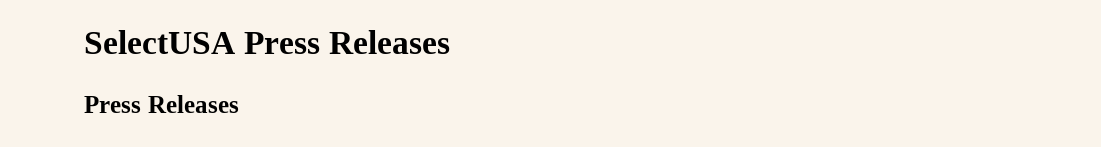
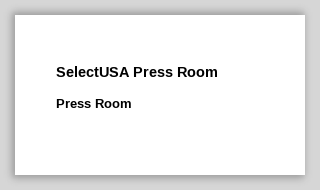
- SelectUSA Press Releases
- Press Releases
+ SelectUSA Press Room
+ Press Room

